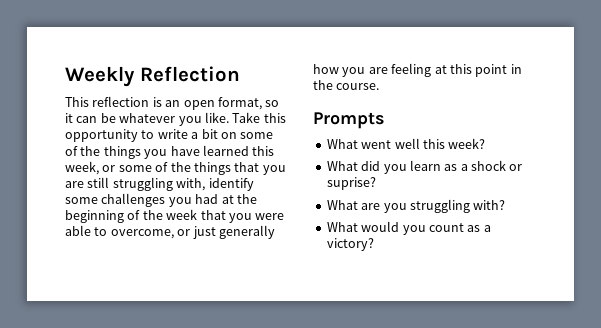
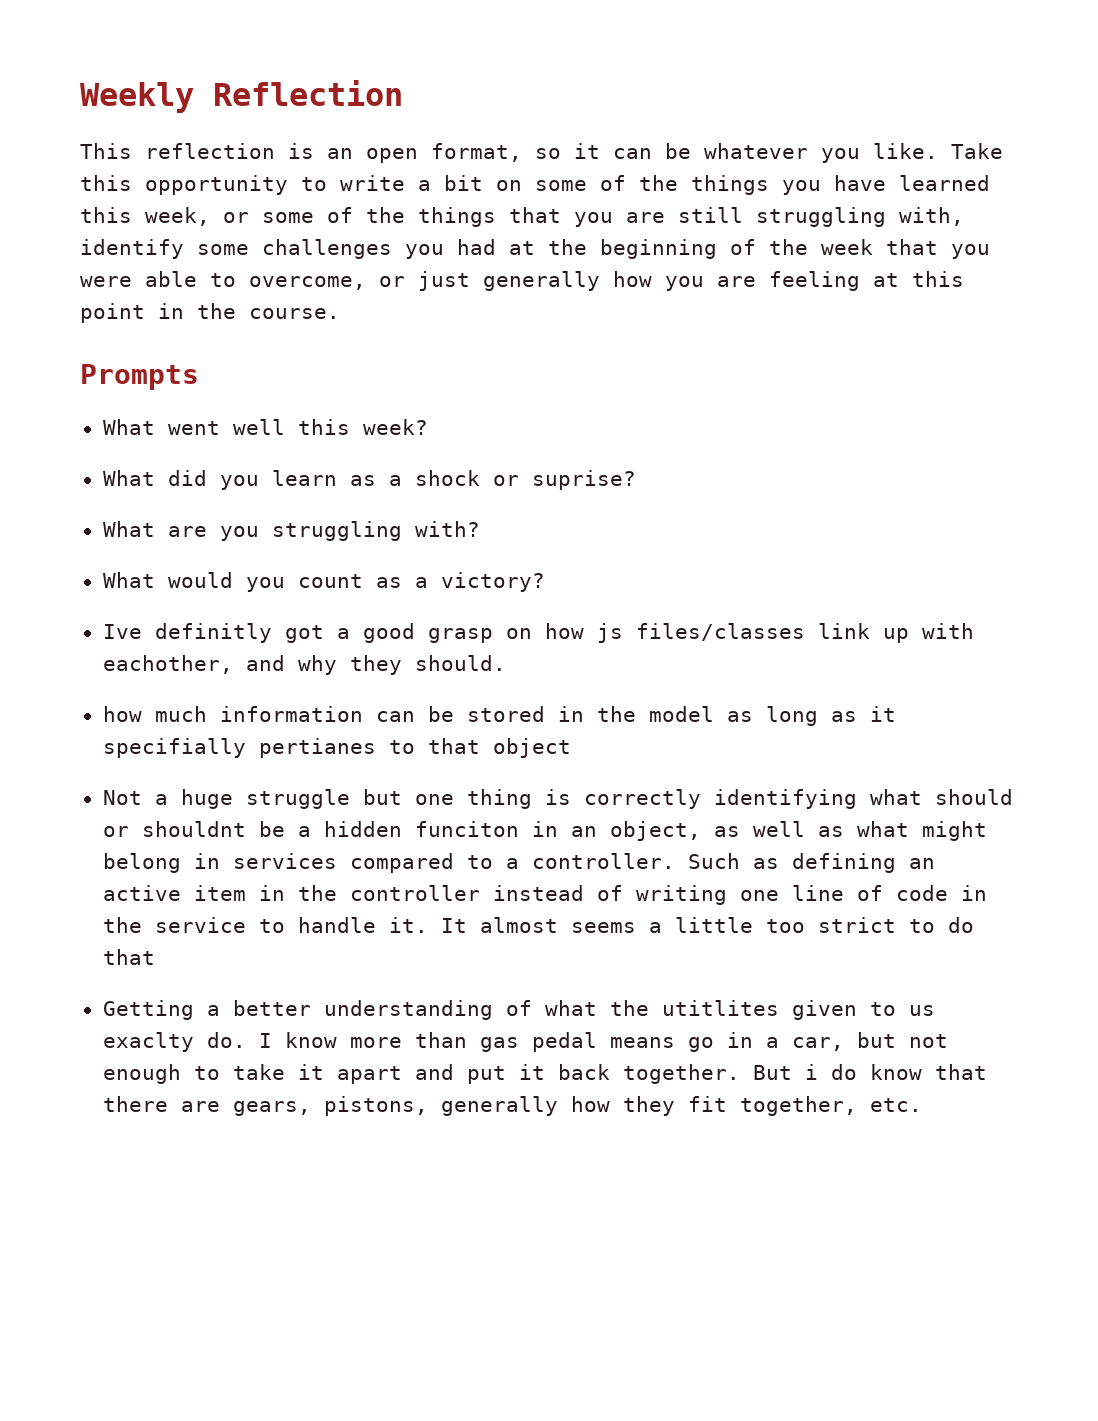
+ Ive definitly got a good grasp on how js files/classes link up with eachother, and why they should.
+ how much information can be stored in the model as long as it specifially pertianes to that object
+ Not a huge struggle but one thing is correctly identifying what should or shouldnt be a hidden funciton in an object, as well as what might belong in services compared to a controller. Such as defining an active item in the controller instead of writing one line of code in the service to handle it. It almost seems a little too strict to do that
+ Getting a better understanding of what the utitlites given to us exaclty do. I know more than gas pedal means go in a car, but not enough to take it apart and put it back together. But i do know that there are gears, pistons, generally how they fit together, etc.

